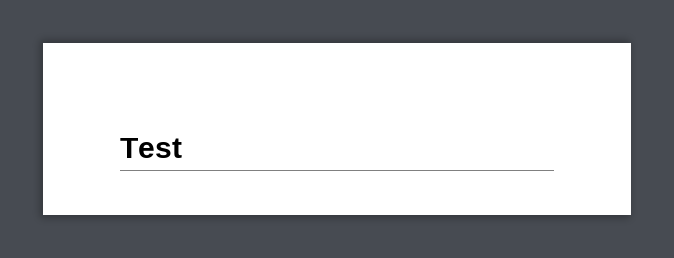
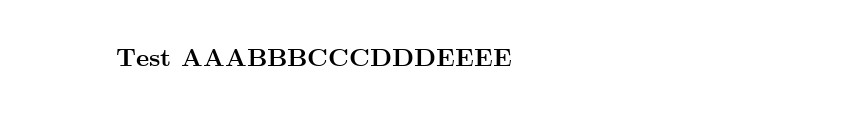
- Test
+ Test AAABBBCCCDDDEEEE

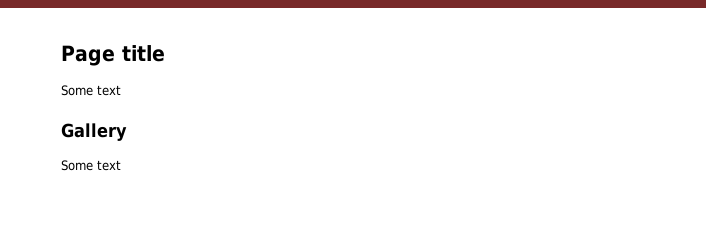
- Test AAABBBCCCDDDEEEE
+ Page title
+ Some text
+ Gallery
+ Some text

